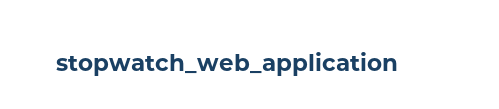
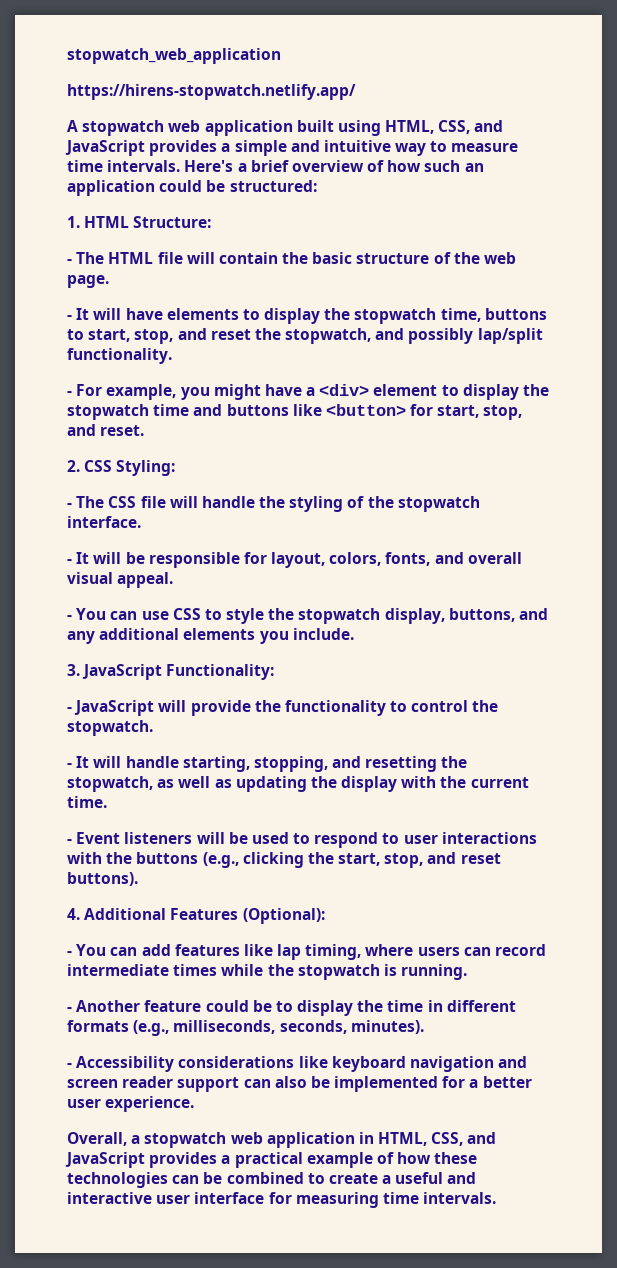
+ https://hirens-stopwatch.netlify.app/
+ A stopwatch web application built using HTML, CSS, and JavaScript provides a simple and intuitive way to measure time intervals. Here's a brief overview of how such an application could be structured:
+ 1. HTML Structure:
+ - The HTML file will contain the basic structure of the web page.
+ - It will have elements to display the stopwatch time, buttons to start, stop, and reset the stopwatch, and possibly lap/split functionality.
+ - For example, you might have a <div> element to display the stopwatch time and buttons like <button> for start, stop, and reset.
+ 2. CSS Styling:
+ - The CSS file will handle the styling of the stopwatch interface.
+ - It will be responsible for layout, colors, fonts, and overall visual appeal.
+ - You can use CSS to style the stopwatch display, buttons, and any additional elements you include.
+ 3. JavaScript Functionality:
+ - JavaScript will provide the functionality to control the stopwatch.
+ - It will handle starting, stopping, and resetting the stopwatch, as well as updating the display with the current time.
+ - Event listeners will be used to respond to user interactions with the buttons (e.g., clicking the start, stop, and reset buttons).
+ 4. Additional Features (Optional):
+ - You can add features like lap timing, where users can record intermediate times while the stopwatch is running.
+ - Another feature could be to display the time in different formats (e.g., milliseconds, seconds, minutes).
+ - Accessibility considerations like keyboard navigation and screen reader support can also be implemented for a better user experience.
+ Overall, a stopwatch web application in HTML, CSS, and JavaScript provides a practical example of how these technologies can be combined to create a useful and interactive user interface for measuring time intervals.

